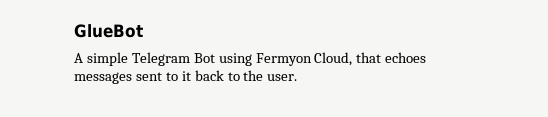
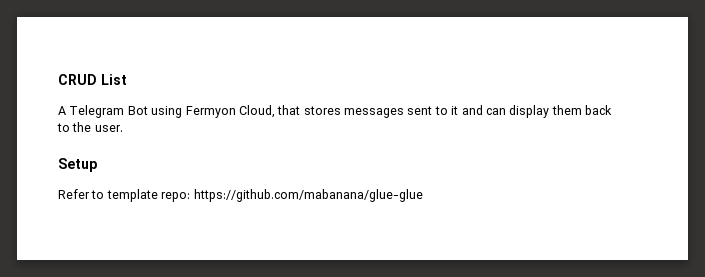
- GlueBot
+ CRUD List
- A simple Telegram Bot using Fermyon Cloud, that echoes messages sent to it back to the user.
+ A Telegram Bot using Fermyon Cloud, that stores messages sent to it and can display them back to the user.
+ Setup
+ Refer to template repo: https://github.com/mabanana/glue-glue

